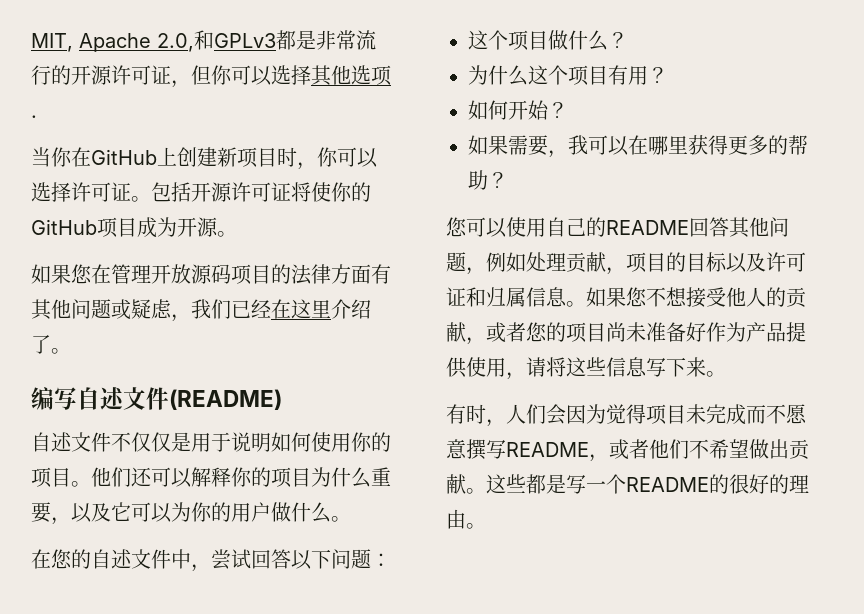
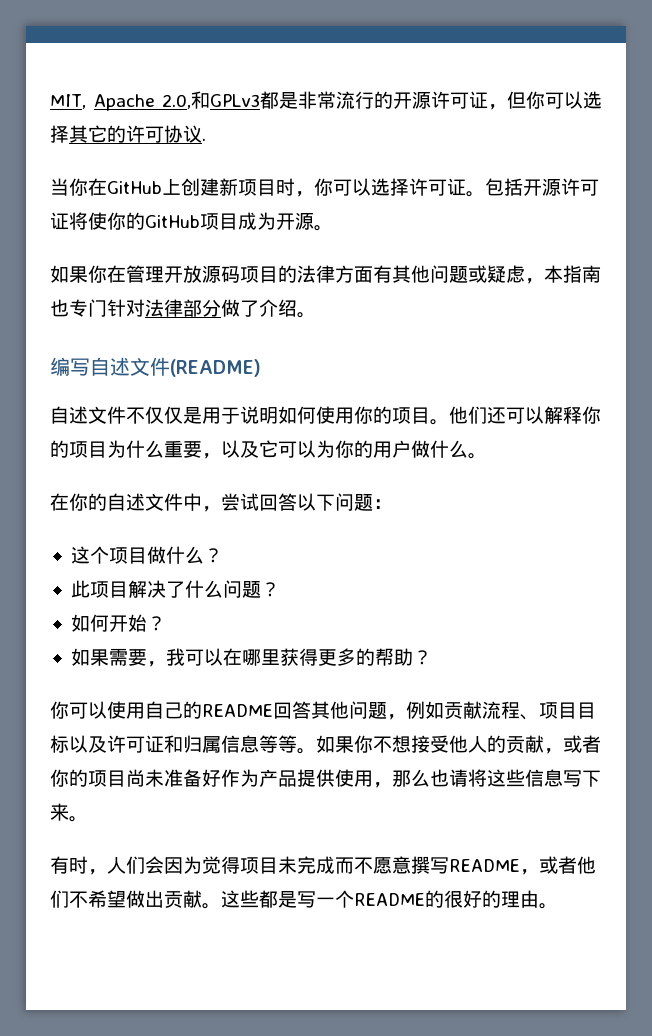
- MIT, Apache 2.0,和GPLv3都是非常流行的开源许可证，但你可以选择其他选项.
+ MIT, Apache 2.0,和GPLv3都是非常流行的开源许可证，但你可以选择其它的许可协议.
- 如果您在管理开放源码项目的法律方面有其他问题或疑虑，我们已经在这里介绍了。
+ 如果你在管理开放源码项目的法律方面有其他问题或疑虑，本指南也专门针对法律部分做了介绍。
- 在您的自述文件中，尝试回答以下问题：
+ 在你的自述文件中，尝试回答以下问题：
- 为什么这个项目有用？
+ 此项目解决了什么问题？
- 您可以使用自己的README回答其他问题，例如处理贡献，项目的目标以及许可证和归属信息。如果您不想接受他人的贡献，或者您的项目尚未准备好作为产品提供使用，请将这些信息写下来。
+ 你可以使用自己的README回答其他问题，例如贡献流程、项目目标以及许可证和归属信息等等。如果你不想接受他人的贡献，或者你的项目尚未准备好作为产品提供使用，那么也请将这些信息写下来。

